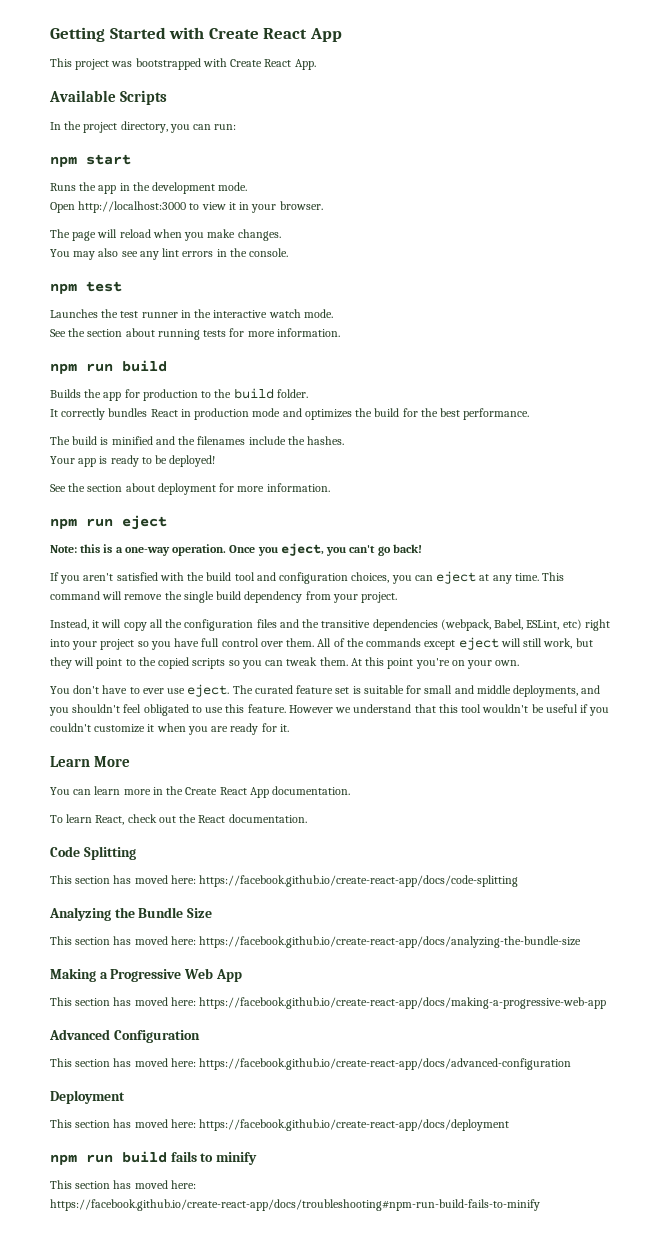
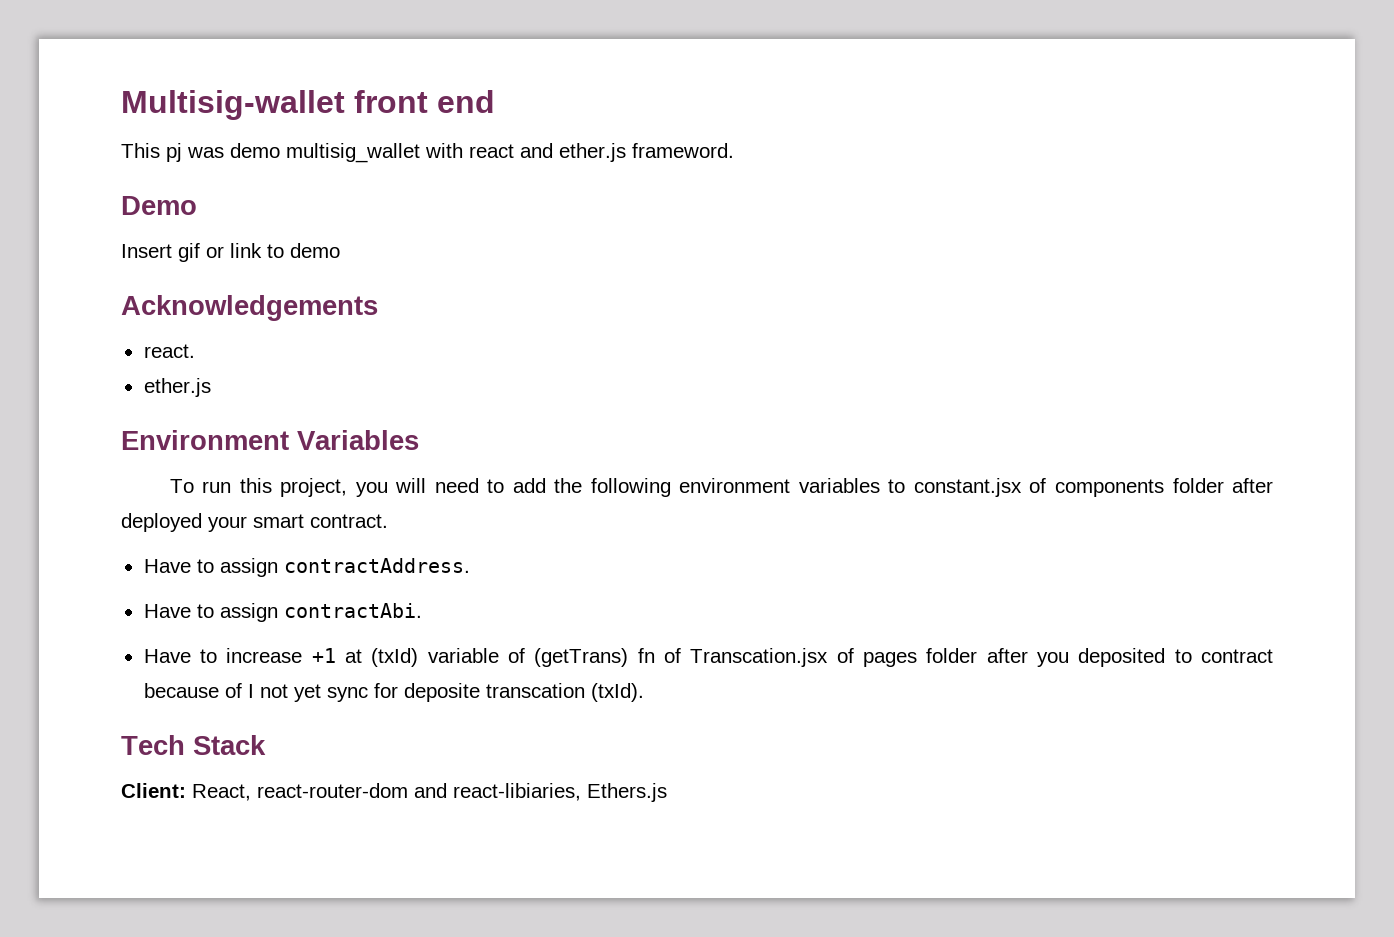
- Getting Started with Create React App
- This project was bootstrapped with Create React App.
- Available Scripts
- In the project directory, you can run:
- npm start
- Runs the app in the development mode.
- Open http://localhost:3000 to view it in your browser.
- The page will reload when you make changes.
- You may also see any lint errors in the console.
- npm test
- Launches the test runner in the interactive watch mode.
- See the section about running tests for more information.
- npm run build
- Builds the app for production to the build folder.
- It correctly bundles React in production mode and optimizes the build for the best performance.
- The build is minified and the filenames include the hashes.
- Your app is ready to be deployed!
- See the section about deployment for more information.
- npm run eject
- Note: this is a one-way operation. Once you eject, you can't go back!
- If you aren't satisfied with the build tool and configuration choices, you can eject at any time. This command will remove the single build dependency from your project.
- Instead, it will copy all the configuration files and the transitive dependencies (webpack, Babel, ESLint, etc) right into your project so you have full control over them. All of the commands except eject will still work, but they will point to the copied scripts so you can tweak them. At this point you're on your own.
- You don't have to ever use eject. The curated feature set is suitable for small and middle deployments, and you shouldn't feel obligated to use this feature. However we understand that this tool wouldn't be useful if you couldn't customize it when you are ready for it.
- Learn More
- You can learn more in the Create React App documentation.
- To learn React, check out the React documentation.
- Code Splitting
- This section has moved here: https://facebook.github.io/create-react-app/docs/code-splitting
- Analyzing the Bundle Size
- This section has moved here: https://facebook.github.io/create-react-app/docs/analyzing-the-bundle-size
- Making a Progressive Web App
- This section has moved here: https://facebook.github.io/create-react-app/docs/making-a-progressive-web-app
- Advanced Configuration
- This section has moved here: https://facebook.github.io/create-react-app/docs/advanced-configuration
- Deployment
- This section has moved here: https://facebook.github.io/create-react-app/docs/deployment
- npm run build fails to minify
- This section has moved here: https://facebook.github.io/create-react-app/docs/troubleshooting#npm-run-build-fails-to-minify
+ Multisig-wallet front end
+ This pj was demo multisig_wallet with react and ether.js frameword.
+ Demo
+ Insert gif or link to demo
+ Acknowledgements
+ react.
+ ether.js
+ Environment Variables
+ To run this project, you will need to add the following environment variables to constant.jsx of components folder after deployed your smart contract.
+ Have to assign contractAddress.
+ Have to assign contractAbi.
+ Have to increase +1 at (txId) variable of (getTrans) fn of Transcation.jsx of pages folder after you deposited to contract because of I not yet sync for deposite transcation (txId).
+ Tech Stack
+ Client: React, react-router-dom and react-libiaries, Ethers.js

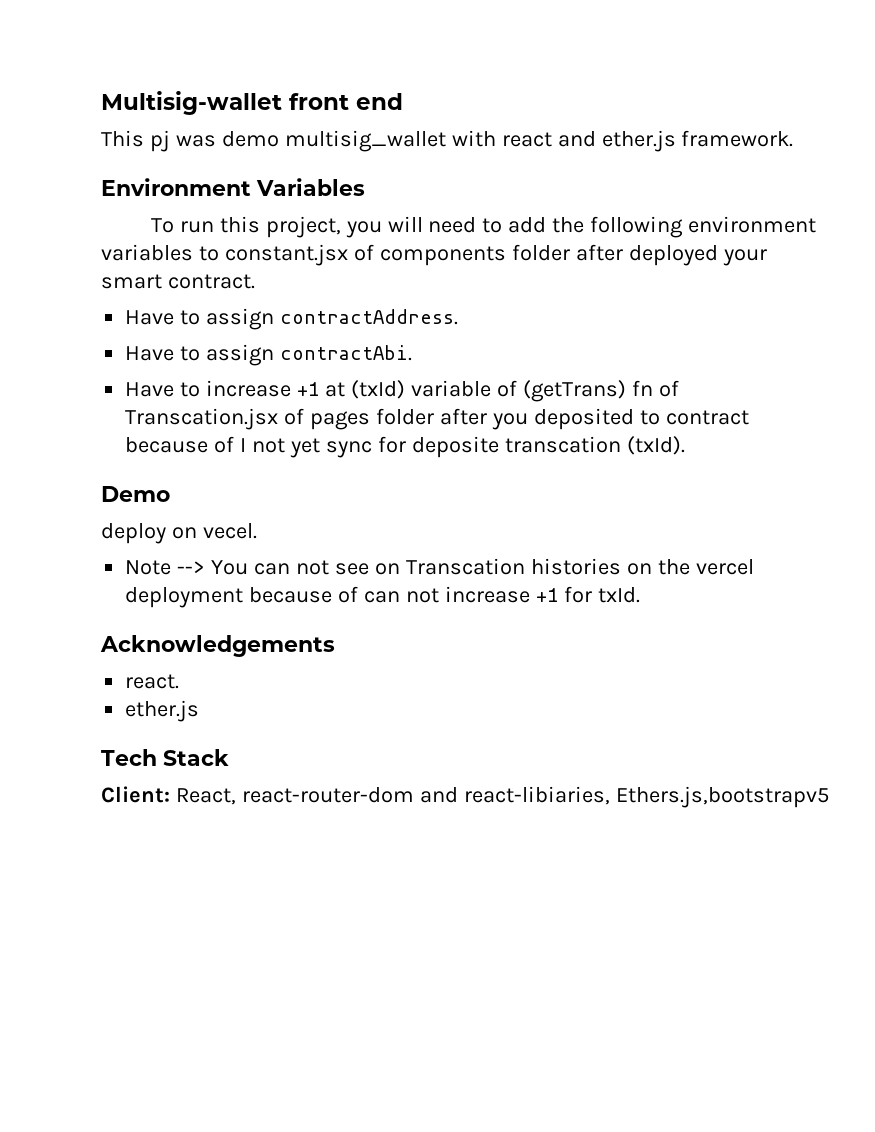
- This pj was demo multisig_wallet with react and ether.js frameword.
- Demo
- Insert gif or link to demo
- Acknowledgements
- react.
- ether.js
+ This pj was demo multisig_wallet with react and ether.js framework.
+ Demo
+ deploy on vecel.
+ Note --> You can not see on Transcation histories on the vercel deployment because of can not increase +1 for txId.
+ Acknowledgements
+ react.
+ ether.js
- Client: React, react-router-dom and react-libiaries, Ethers.js
+ Client: React, react-router-dom and react-libiaries, Ethers.js,bootstrapv5

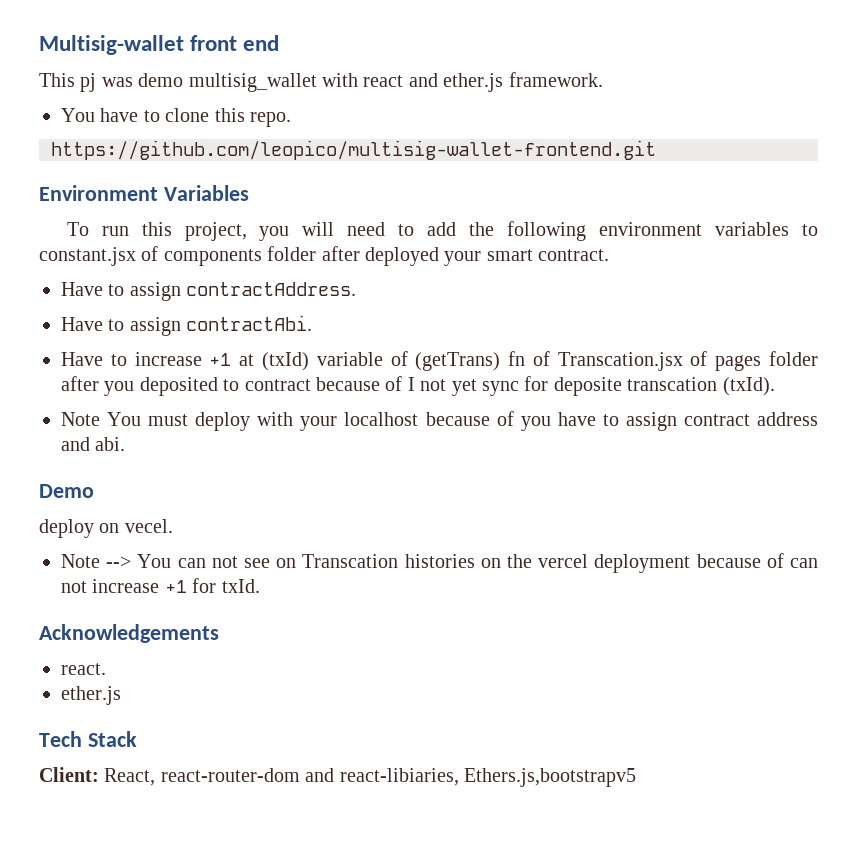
+ You have to clone this repo.
+ https://github.com/leopico/multisig-wallet-frontend.git
+ Note You must deploy with your localhost because of you have to assign contract address and abi.

